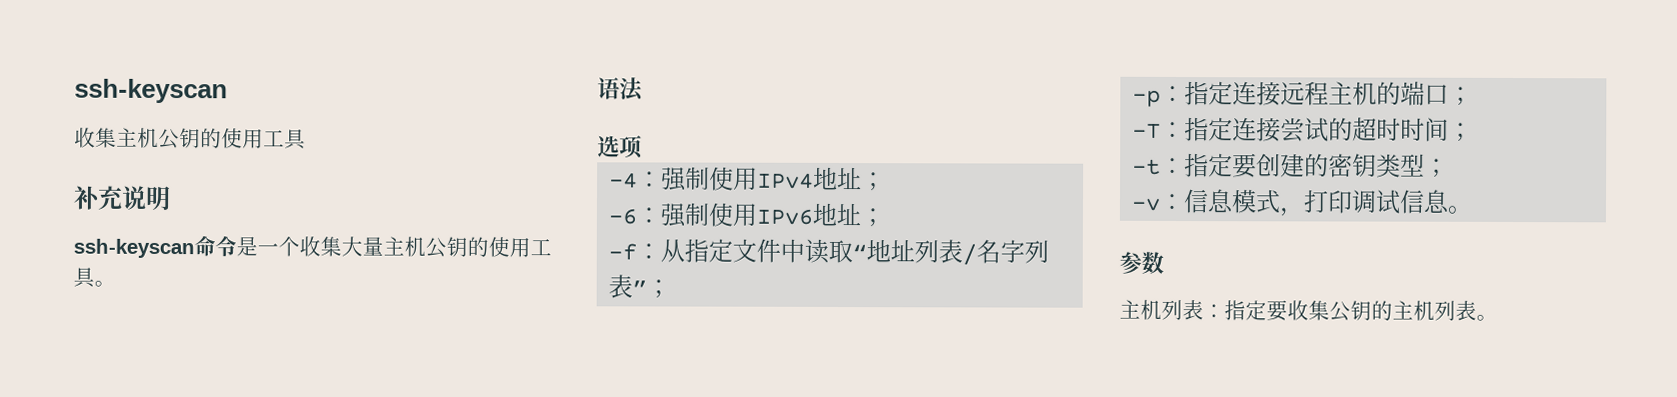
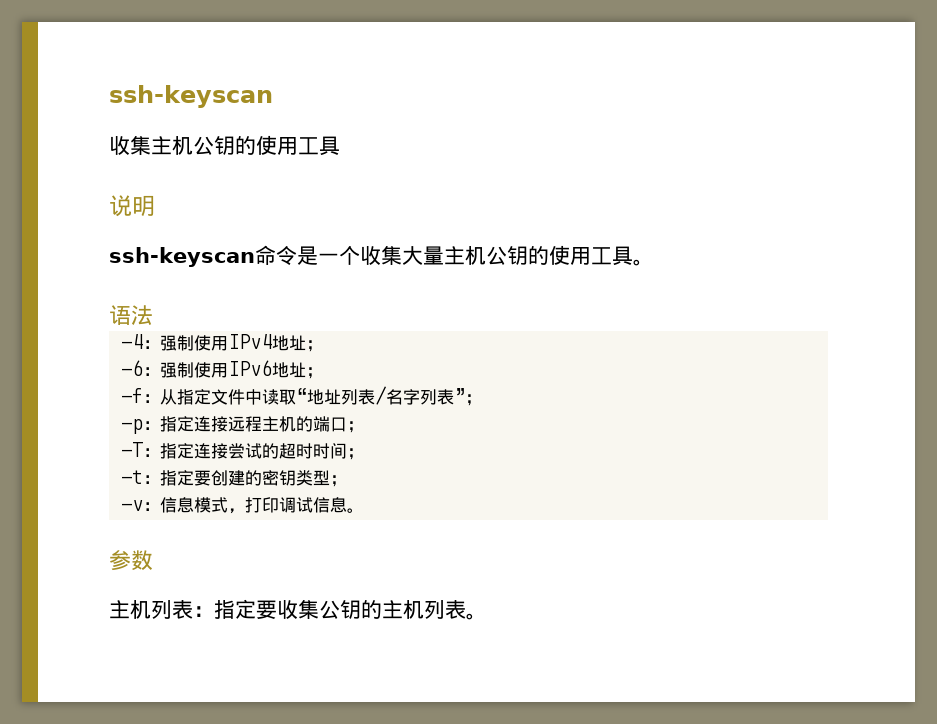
- 补充说明
+ 说明
- 选项

